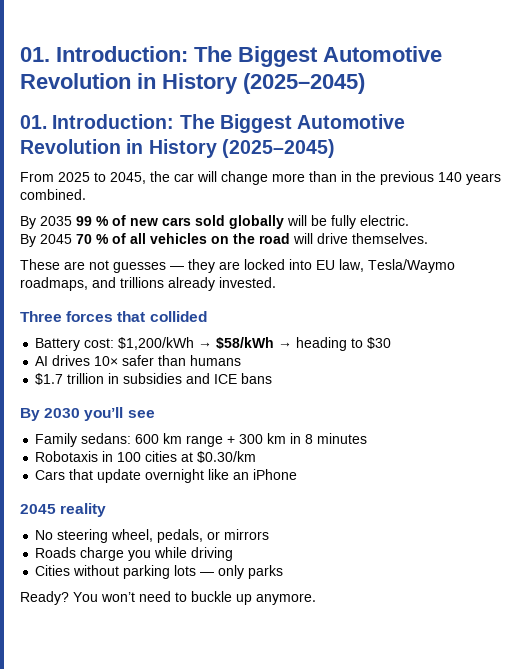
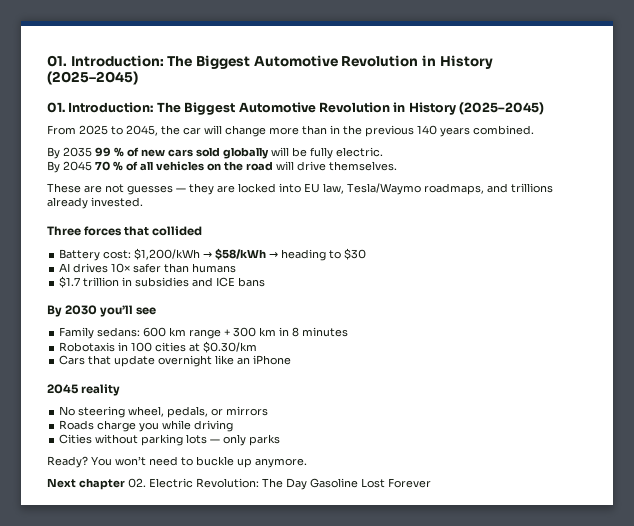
+ Next chapter 02. Electric Revolution: The Day Gasoline Lost Forever

